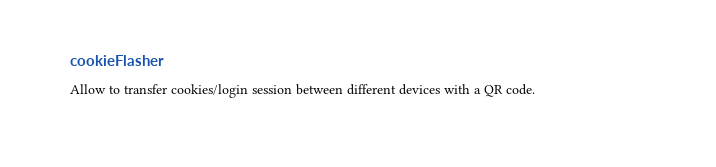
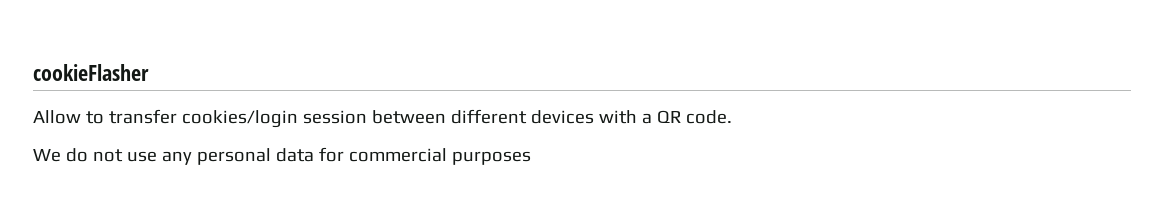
+ We do not use any personal data for commercial purposes

